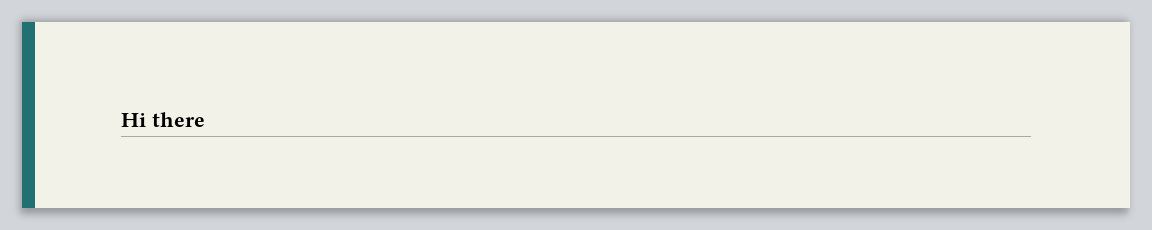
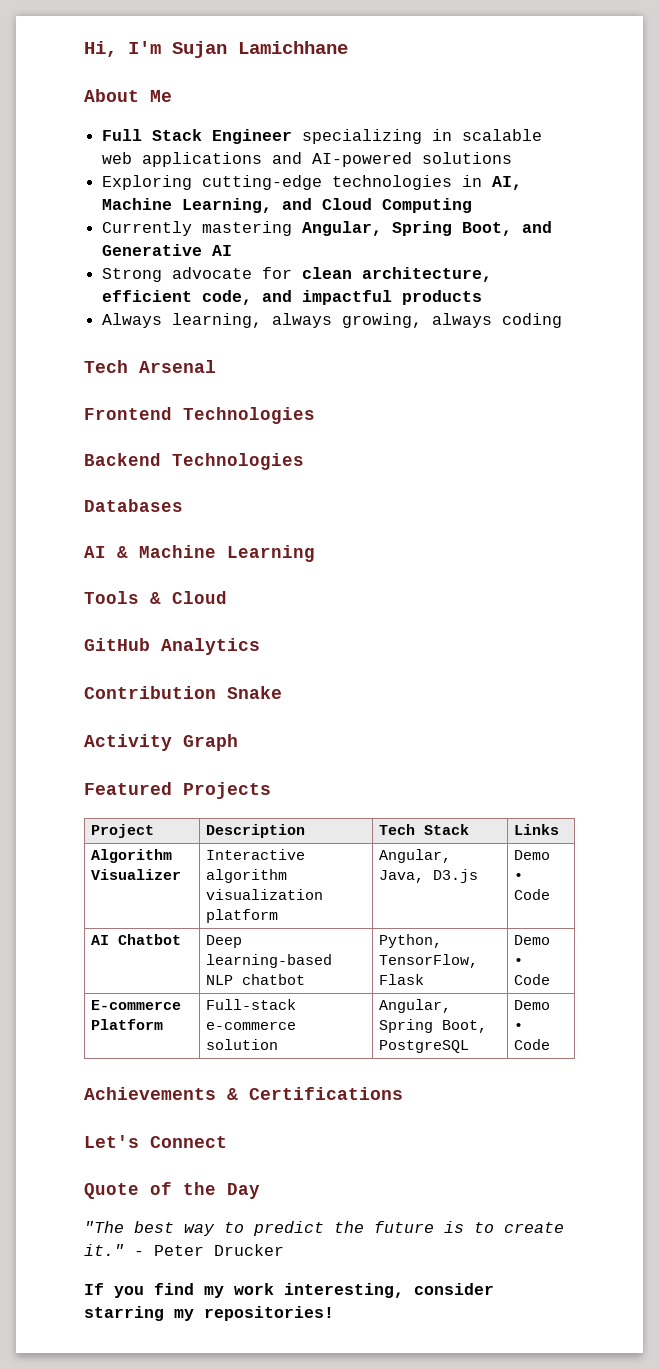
- Hi there
+ Hi, I'm Sujan Lamichhane
+ About Me
+ Full Stack Engineer specializing in scalable web applications and AI-powered solutions
+ Exploring cutting-edge technologies in AI, Machine Learning, and Cloud Computing
+ Currently mastering Angular, Spring Boot, and Generative AI
+ Strong advocate for clean architecture, efficient code, and impactful products
+ Always learning, always growing, always coding
+ Tech Arsenal
+ Frontend Technologies
+ Backend Technologies
+ Databases
+ AI & Machine Learning
+ Tools & Cloud
+ GitHub Analytics
+ Contribution Snake
+ Activity Graph
+ Featured Projects
+ Project | Description | Tech Stack | Links
+ Algorithm Visualizer | Interactive algorithm visualization platform | Angular, Java, D3.js | Demo • Code
+ AI Chatbot | Deep learning-based NLP chatbot | Python, TensorFlow, Flask | Demo • Code
+ E-commerce Platform | Full-stack e-commerce solution | Angular, Spring Boot, PostgreSQL | Demo • Code
+ Achievements & Certifications
+ Let's Connect
+ Quote of the Day
+ "The best way to predict the future is to create it." - Peter Drucker
+ If you find my work interesting, consider starring my repositories!

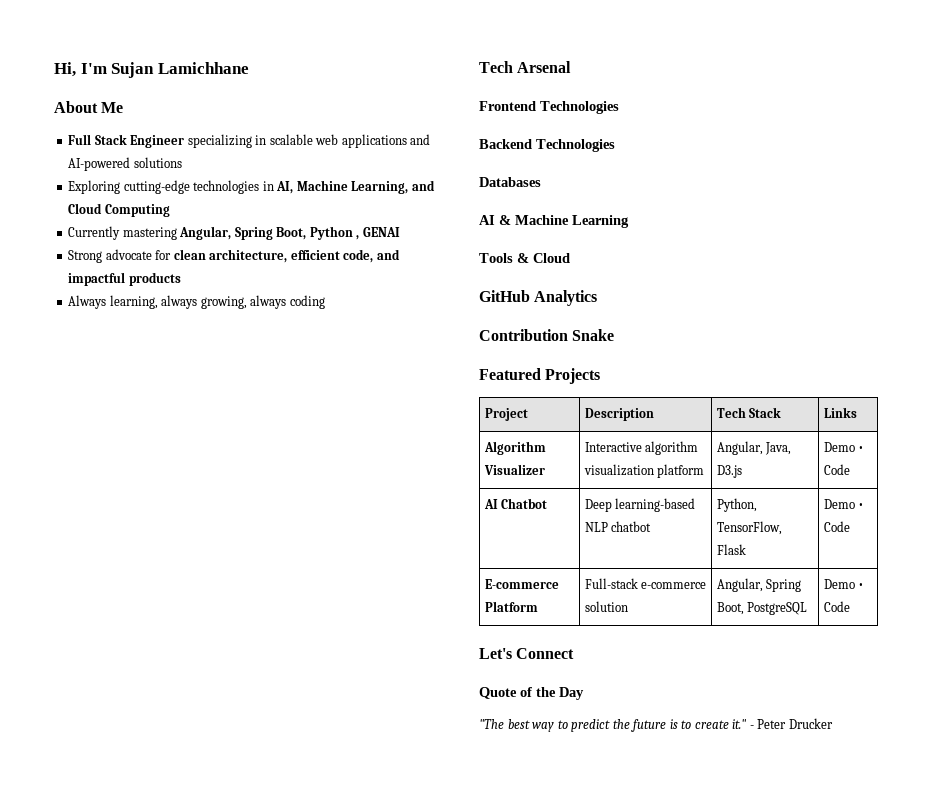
- Currently mastering Angular, Spring Boot, and Generative AI
+ Currently mastering Angular, Spring Boot, Python , GENAI
- Activity Graph
- Achievements & Certifications
- If you find my work interesting, consider starring my repositories!

